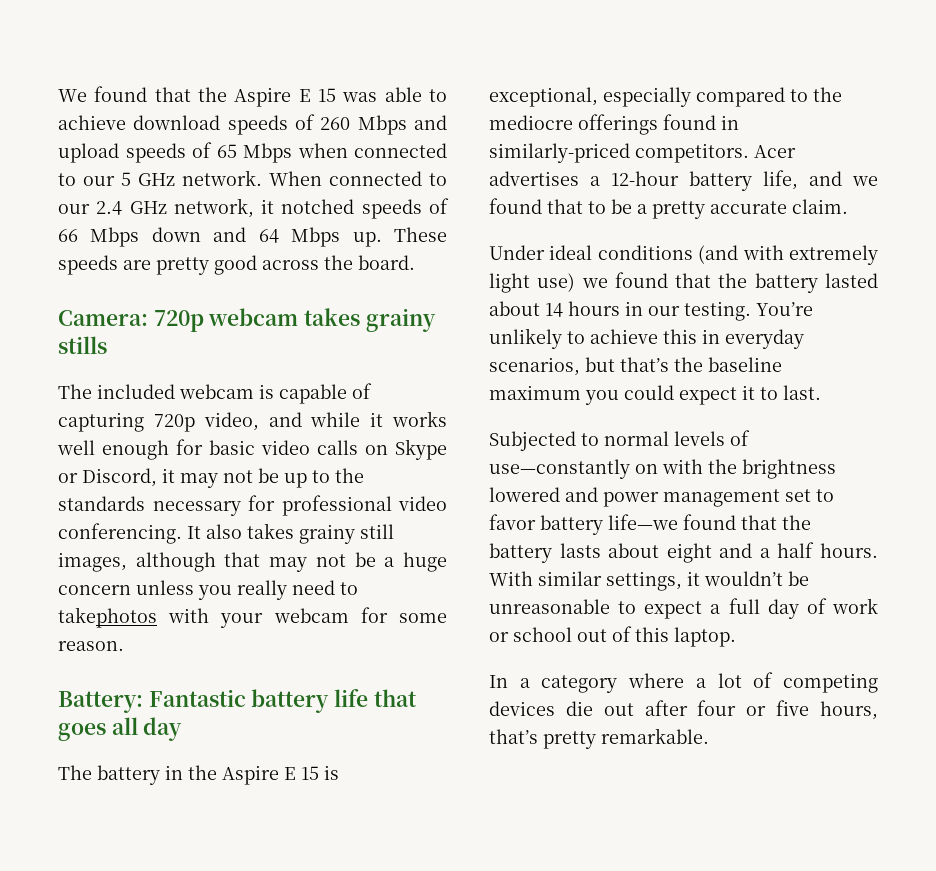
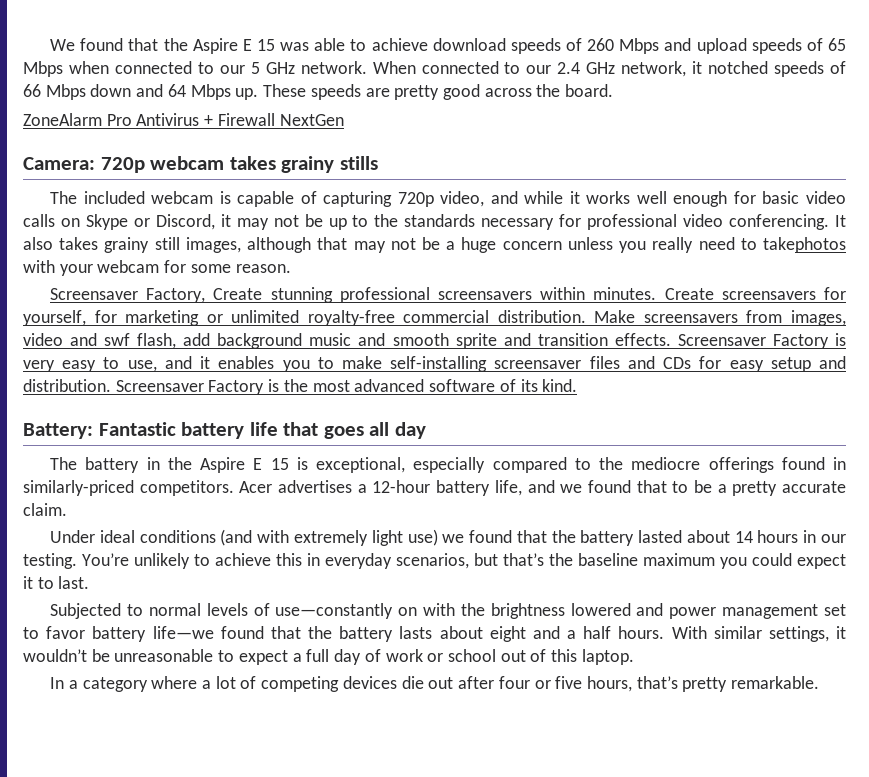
+ ZoneAlarm Pro Antivirus + Firewall NextGen
+ Screensaver Factory, Create stunning professional screensavers within minutes. Create screensavers for yourself, for marketing or unlimited royalty-free commercial distribution. Make screensavers from images, video and swf flash, add background music and smooth sprite and transition effects. Screensaver Factory is very easy to use, and it enables you to make self-installing screensaver files and CDs for easy setup and distribution. Screensaver Factory is the most advanced software of its kind.

